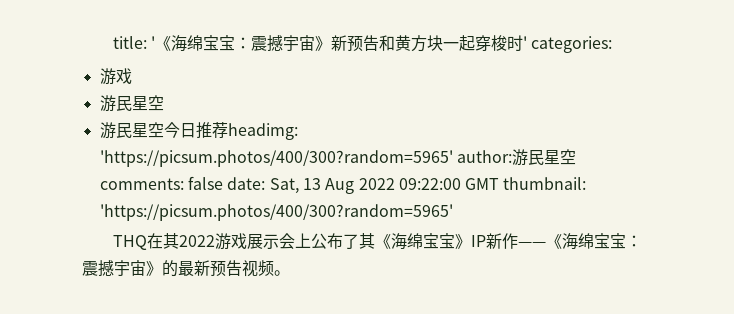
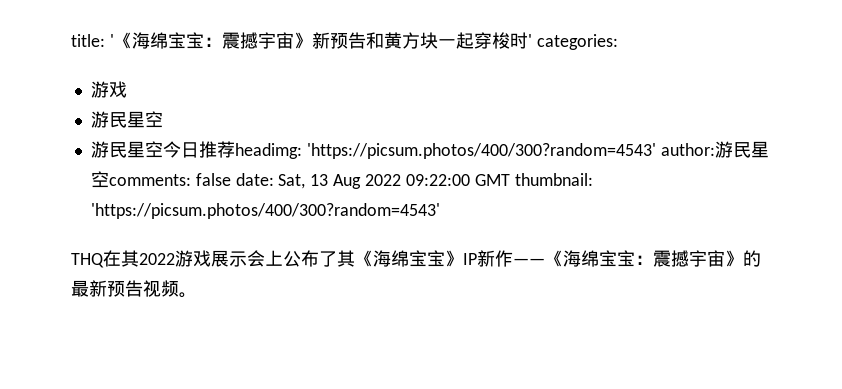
- 游民星空今日推荐headimg: 'https://picsum.photos/400/300?random=5965' author:游民星空comments: false date: Sat, 13 Aug 2022 09:22:00 GMT thumbnail: 'https://picsum.photos/400/300?random=5965'
+ 游民星空今日推荐headimg: 'https://picsum.photos/400/300?random=4543' author:游民星空comments: false date: Sat, 13 Aug 2022 09:22:00 GMT thumbnail: 'https://picsum.photos/400/300?random=4543'

